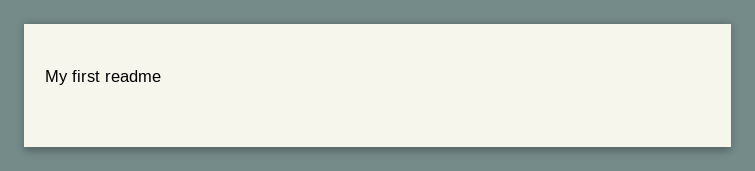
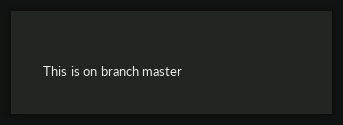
- My first readme
+ This is on branch master

